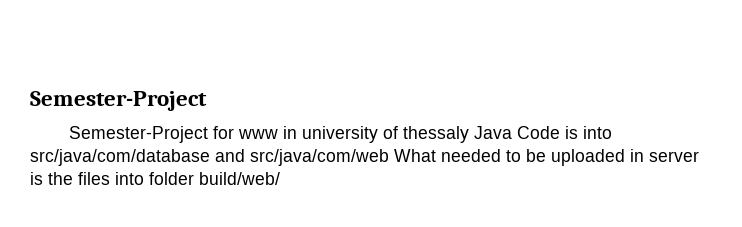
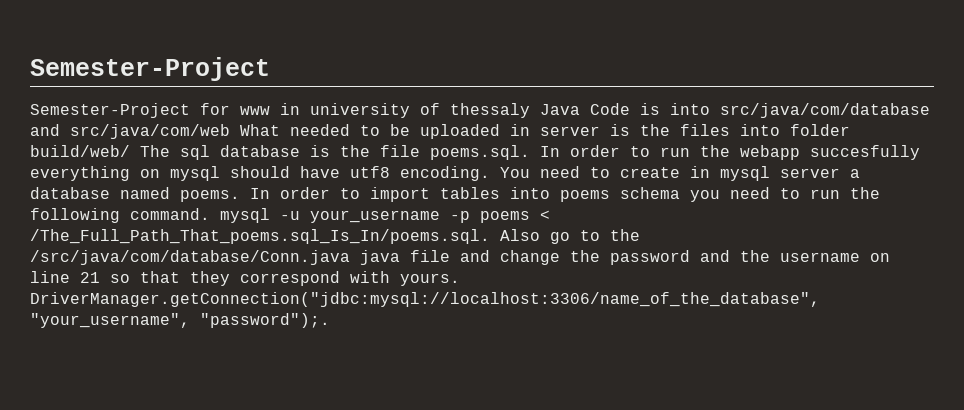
- Semester-Project for www in university of thessaly Java Code is into src/java/com/database and src/java/com/web What needed to be uploaded in server is the files into folder build/web/
+ Semester-Project for www in university of thessaly Java Code is into src/java/com/database and src/java/com/web What needed to be uploaded in server is the files into folder build/web/ The sql database is the file poems.sql. In order to run the webapp succesfully everything on mysql should have utf8 encoding. You need to create in mysql server a database named poems. In order to import tables into poems schema you need to run the following command. mysql -u your_username -p poems < /The_Full_Path_That_poems.sql_Is_In/poems.sql. Also go to the /src/java/com/database/Conn.java java file and change the password and the username on line 21 so that they correspond with yours. DriverManager.getConnection("jdbc:mysql://localhost:3306/name_of_the_database", "your_username", "password");.

